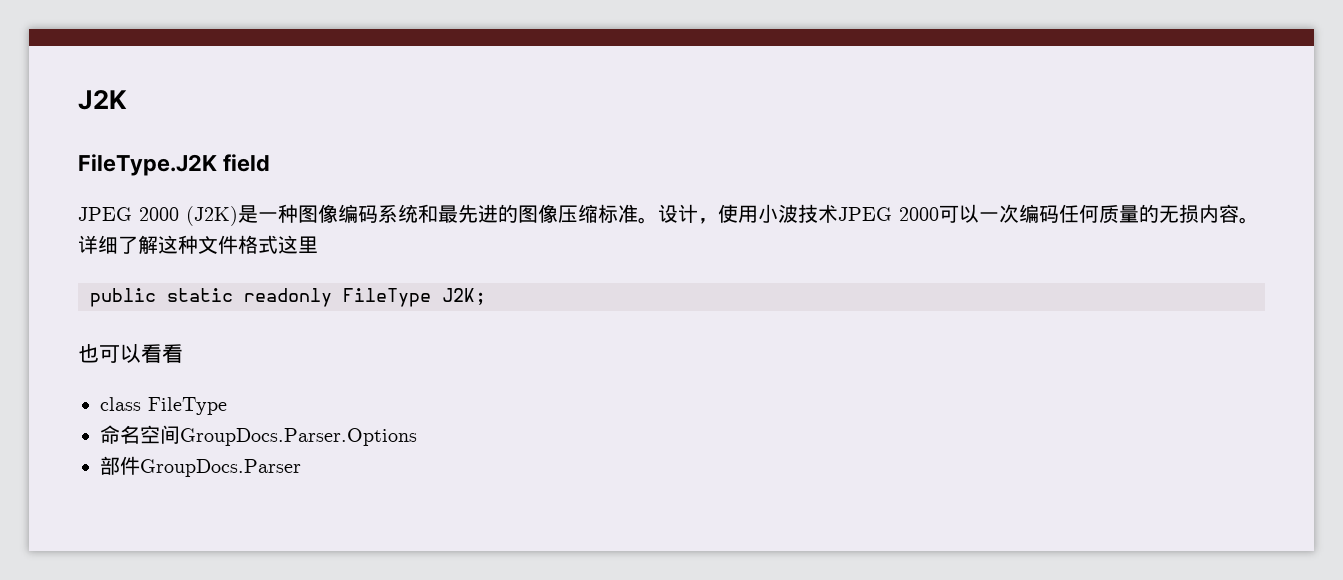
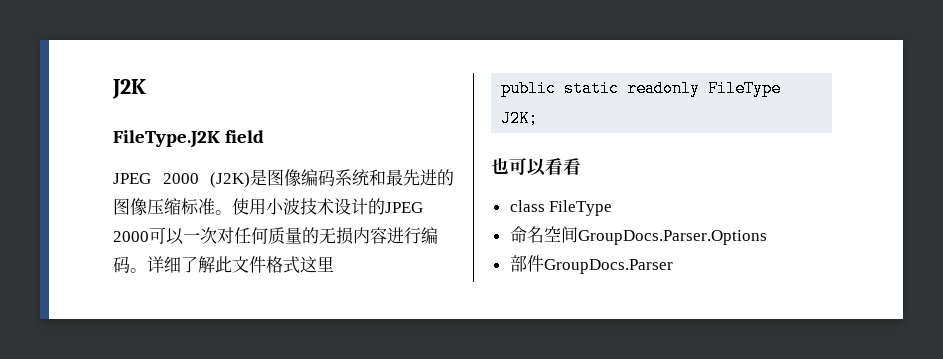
- JPEG 2000 (J2K)是一种图像编码系统和最先进的图像压缩标准。
+ JPEG 2000 (J2K)是图像编码系统和最先进的图像压缩标准。
- 设计，使用小波技术JPEG 2000可以一次编码任何质量的无损内容。
+ 使用小波技术设计的JPEG 2000可以一次对任何质量的无损内容进行编码。
- 详细了解这种文件格式这里
+ 详细了解此文件格式这里

